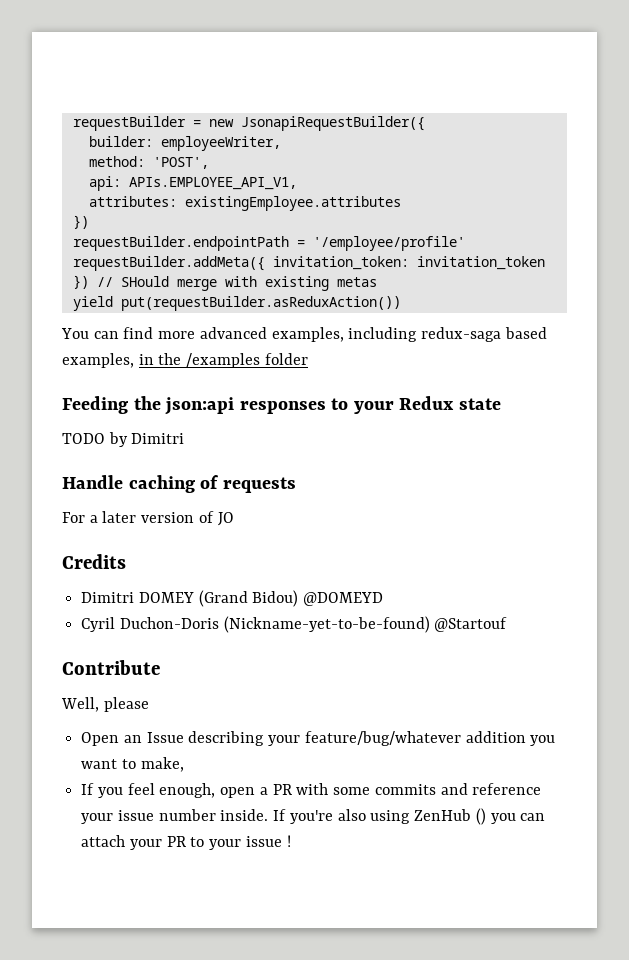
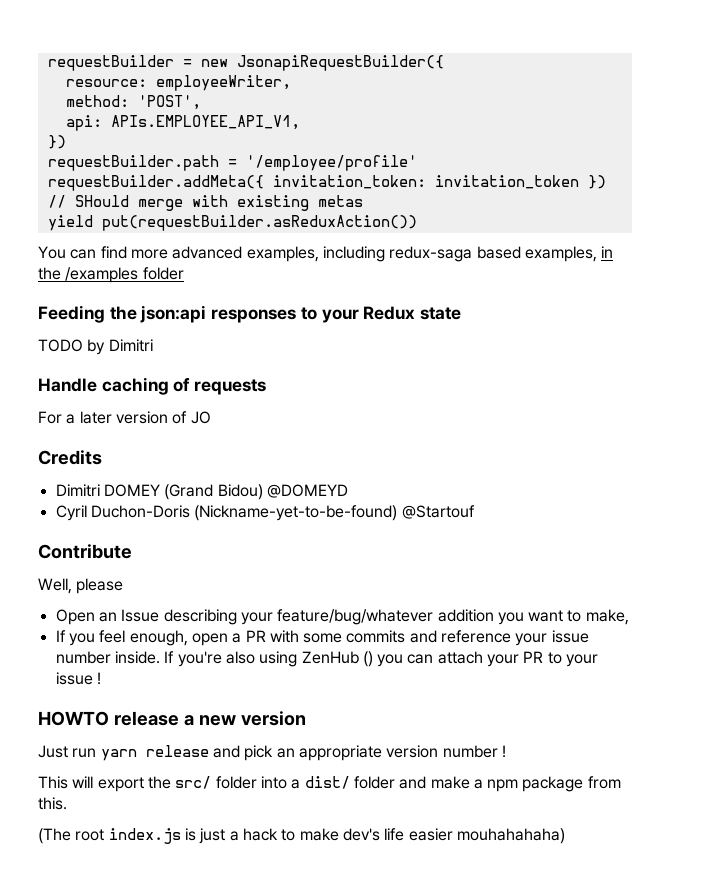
- builder: employeeWriter,
+ resource: employeeWriter,
  api: APIs.EMPLOYEE_API_V1,
- attributes: existingEmployee.attributes
  })
- requestBuilder.endpointPath = '/employee/profile'
+ requestBuilder.path = '/employee/profile'
+ HOWTO release a new version
+ Just run yarn release and pick an appropriate version number !
+ This will export the src/ folder into a dist/ folder and make a npm package from this.
+ (The root index.js is just a hack to make dev's life easier mouhahahaha)

